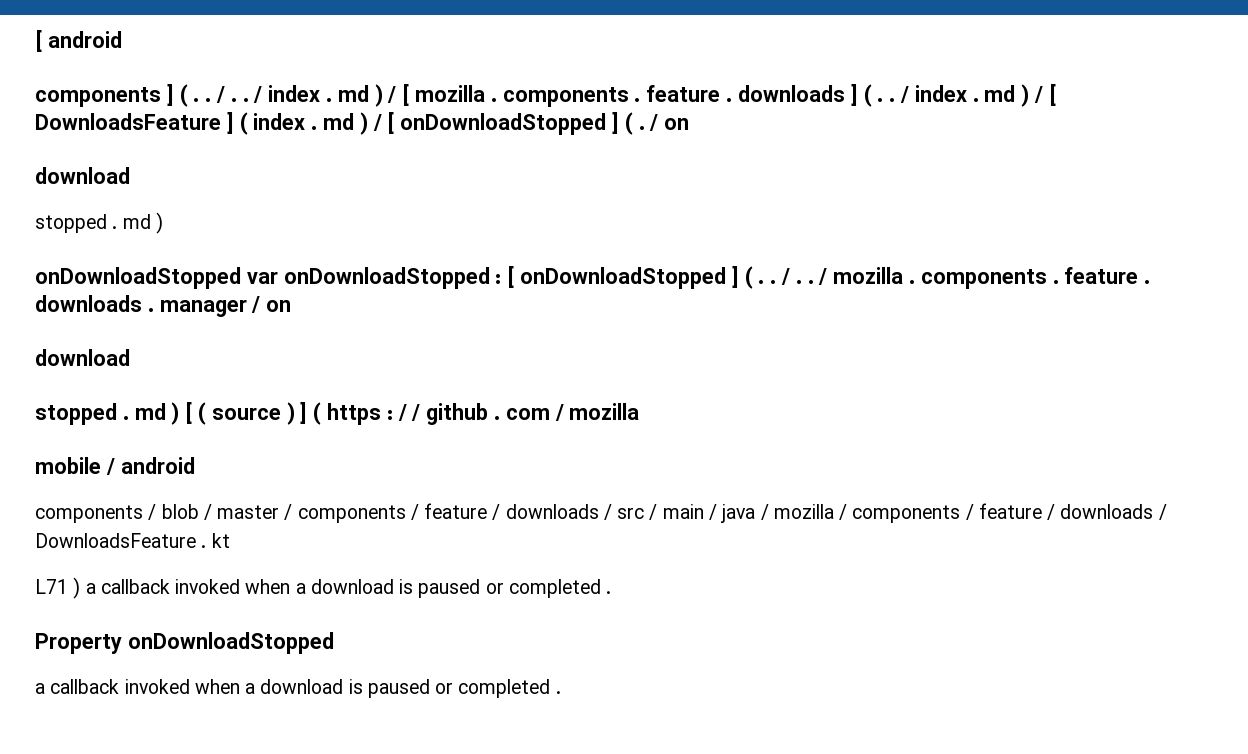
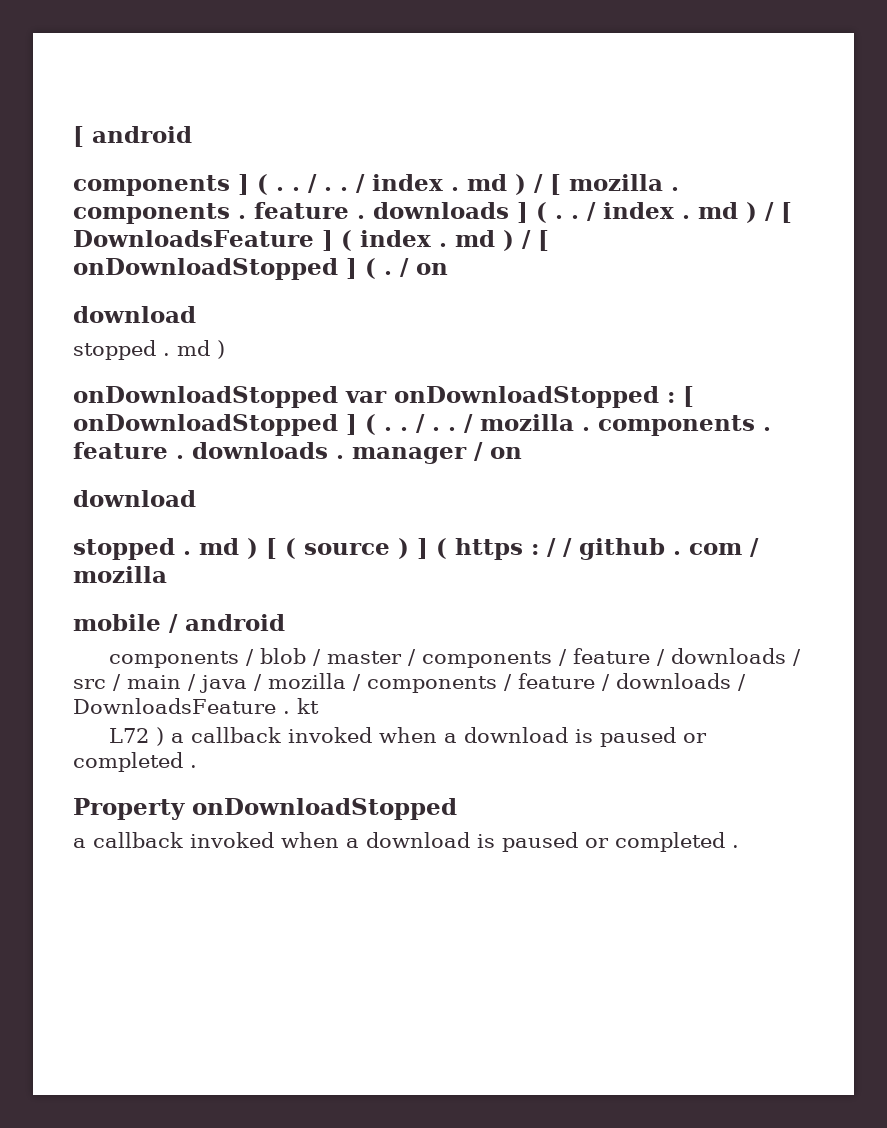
- L71 ) a callback invoked when a download is paused or completed .
+ L72 ) a callback invoked when a download is paused or completed .

